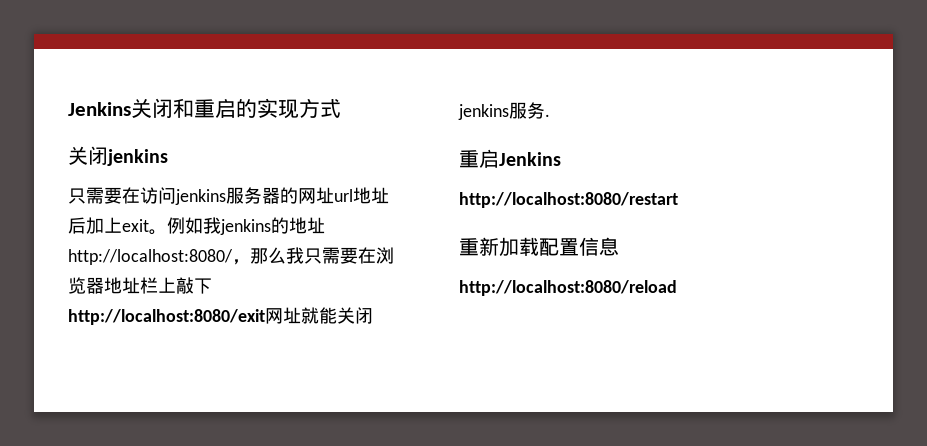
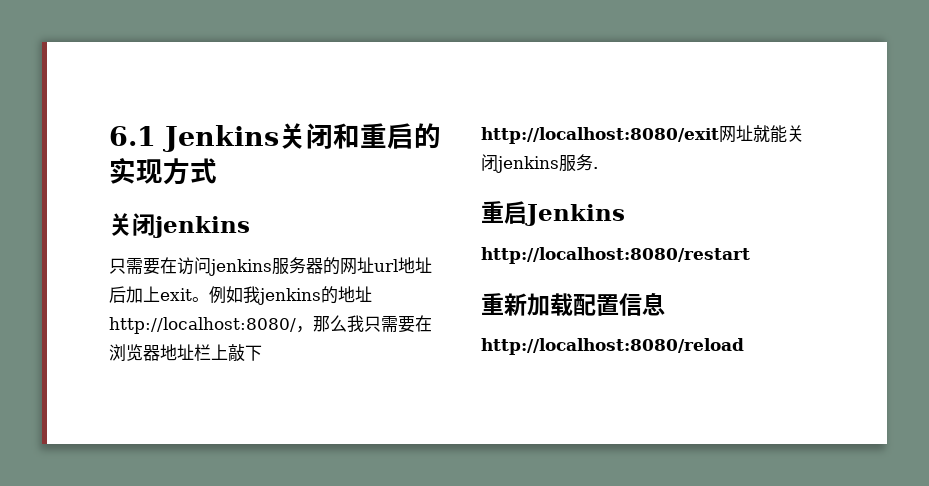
- Jenkins关闭和重启的实现方式
+ 6.1 Jenkins关闭和重启的实现方式

